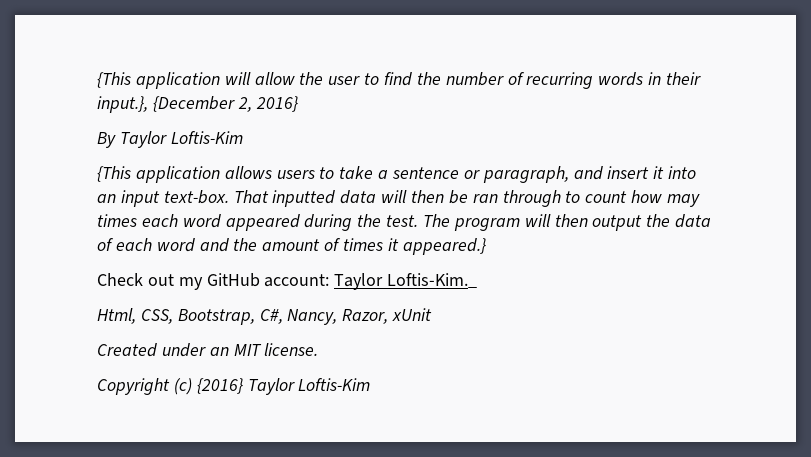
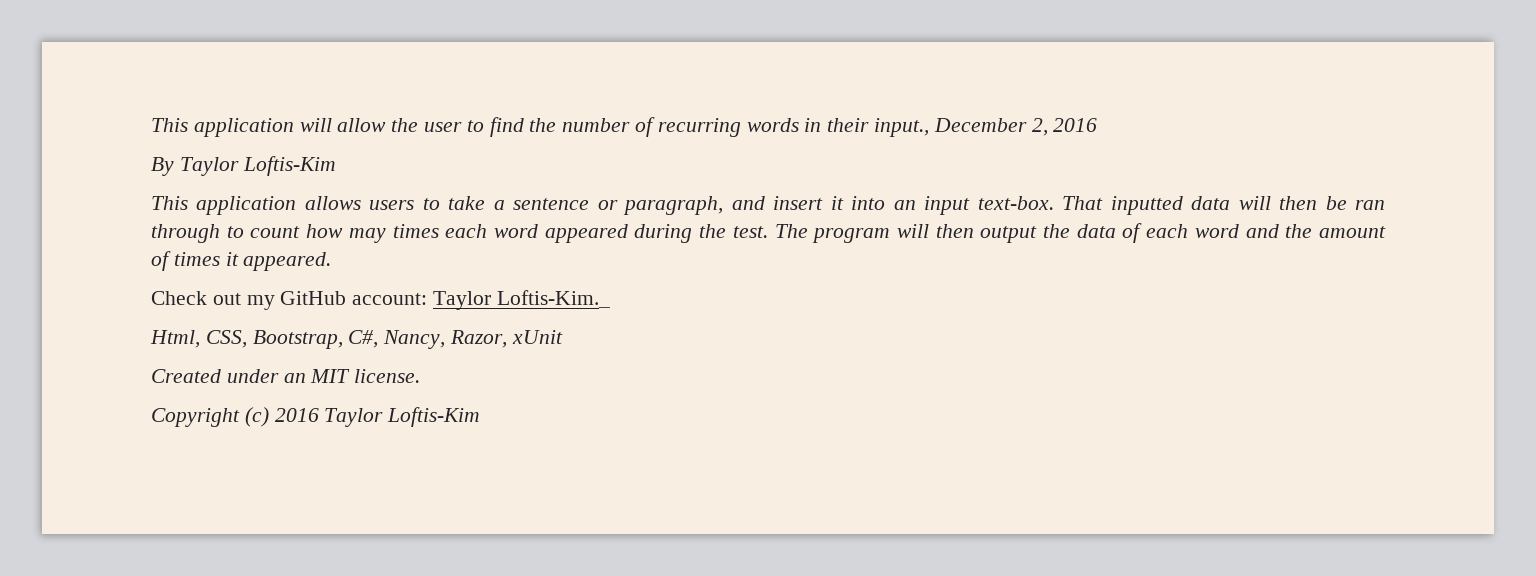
- {This application will allow the user to find the number of recurring words in their input.}, {December 2, 2016}
+ This application will allow the user to find the number of recurring words in their input., December 2, 2016
- {This application allows users to take a sentence or paragraph, and insert it into an input text-box.
+ This application allows users to take a sentence or paragraph, and insert it into an input text-box.
- The program will then output the data of each word and the amount of times it appeared.}
+ The program will then output the data of each word and the amount of times it appeared.
- Copyright (c) {2016} Taylor Loftis-Kim
+ Copyright (c) 2016 Taylor Loftis-Kim

